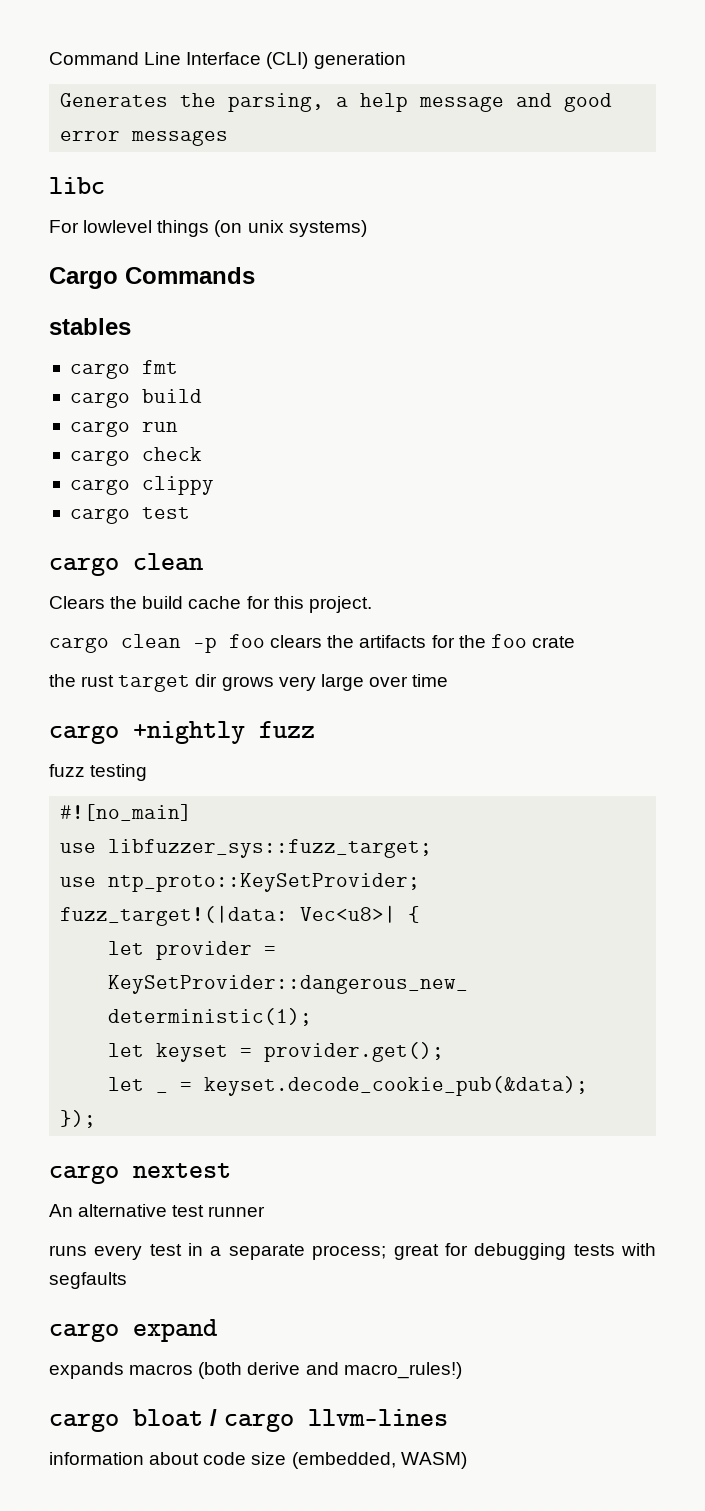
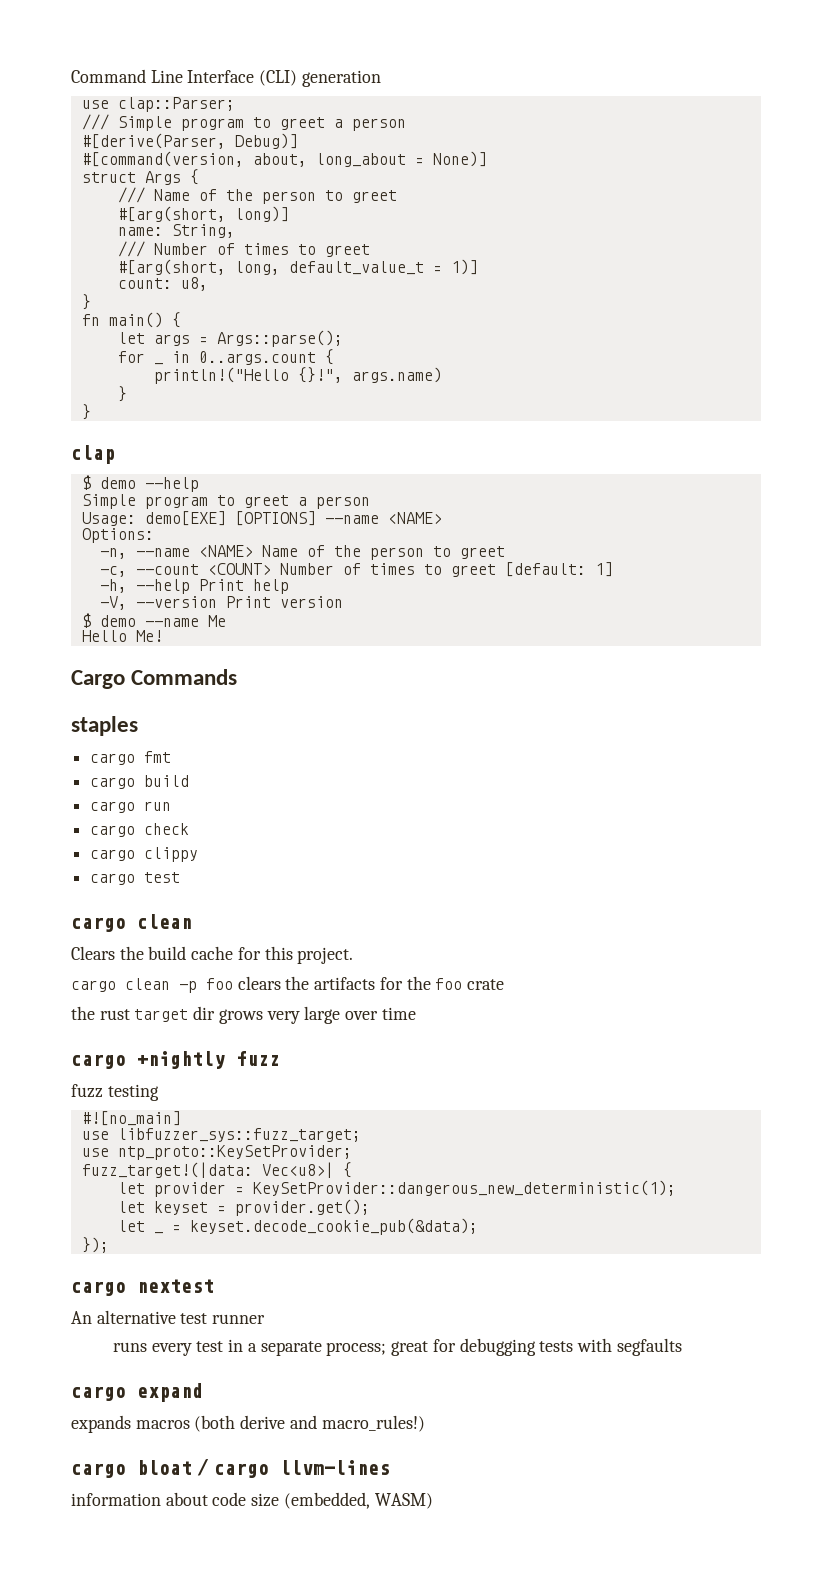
- Generates the parsing, a help message and good error messages
- libc
- For lowlevel things (on unix systems)
+ use clap::Parser;
+ /// Simple program to greet a person
+ #[derive(Parser, Debug)]
+ #[command(version, about, long_about = None)]
+ struct Args {
+ /// Name of the person to greet
+ #[arg(short, long)]
+ name: String,
+ /// Number of times to greet
+ #[arg(short, long, default_value_t = 1)]
+ count: u8,
+ }
+ fn main() {
+ let args = Args::parse();
+ for _ in 0..args.count {
+ println!("Hello {}!", args.name)
+ }
+ }
+ clap
+ $ demo --help
+ Simple program to greet a person
+ Usage: demo[EXE] [OPTIONS] --name <NAME>
+ Options:
+ -n, --name <NAME> Name of the person to greet
+ -c, --count <COUNT> Number of times to greet [default: 1]
+ -h, --help Print help
+ -V, --version Print version
+ $ demo --name Me
+ Hello Me!
- stables
+ staples

